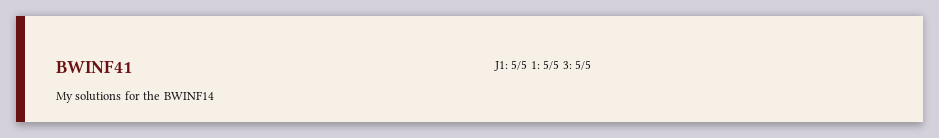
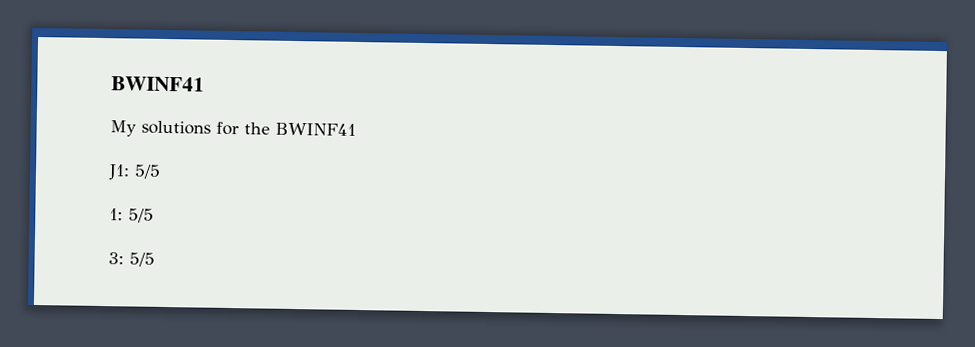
- My solutions for the BWINF14
+ My solutions for the BWINF41
- J1: 5/5 1: 5/5 3: 5/5
+ J1: 5/5
+ 1: 5/5
+ 3: 5/5

